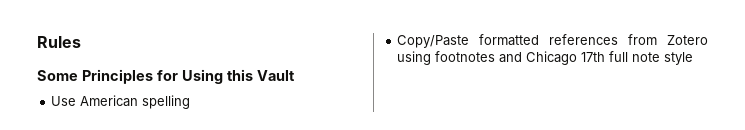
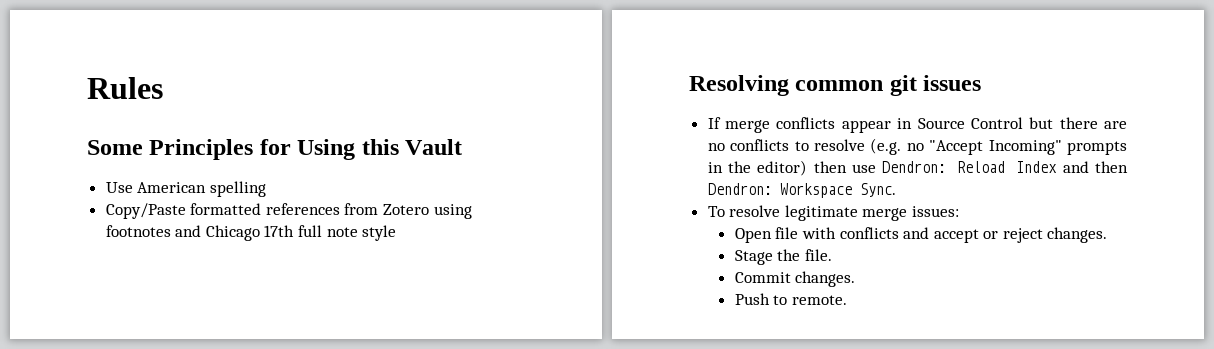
+ Resolving common git issues
+ If merge conflicts appear in Source Control but there are no conflicts to resolve (e.g. no "Accept Incoming" prompts in the editor) then use Dendron: Reload Index and then Dendron: Workspace Sync.
+ To resolve legitimate merge issues:
+ Open file with conflicts and accept or reject changes.
+ Stage the file.
+ Commit changes.
+ Push to remote.

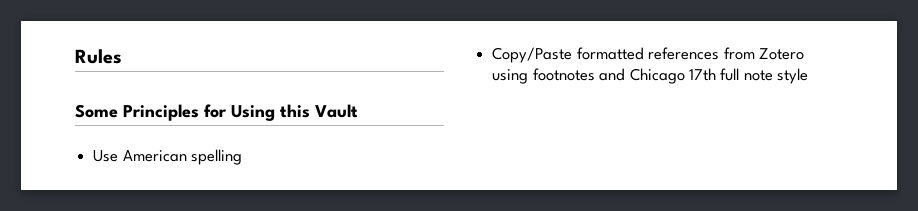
- Resolving common git issues
- If merge conflicts appear in Source Control but there are no conflicts to resolve (e.g. no "Accept Incoming" prompts in the editor) then use Dendron: Reload Index and then Dendron: Workspace Sync.
- To resolve legitimate merge issues:
- Open file with conflicts and accept or reject changes.
- Stage the file.
- Commit changes.
- Push to remote.

